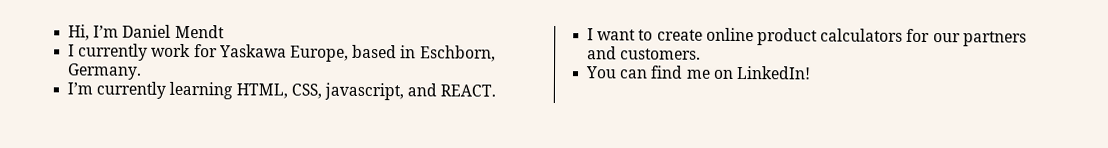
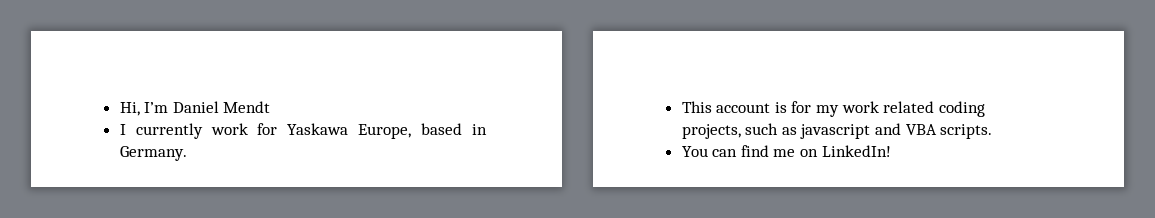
- I currently work for Yaskawa Europe, based in Eschborn, Germany.
+ I currently work for Yaskawa Europe, based in Germany.
- I’m currently learning HTML, CSS, javascript, and REACT.
- I want to create online product calculators for our partners and customers.
+ This account is for my work related coding projects, such as javascript and VBA scripts.

